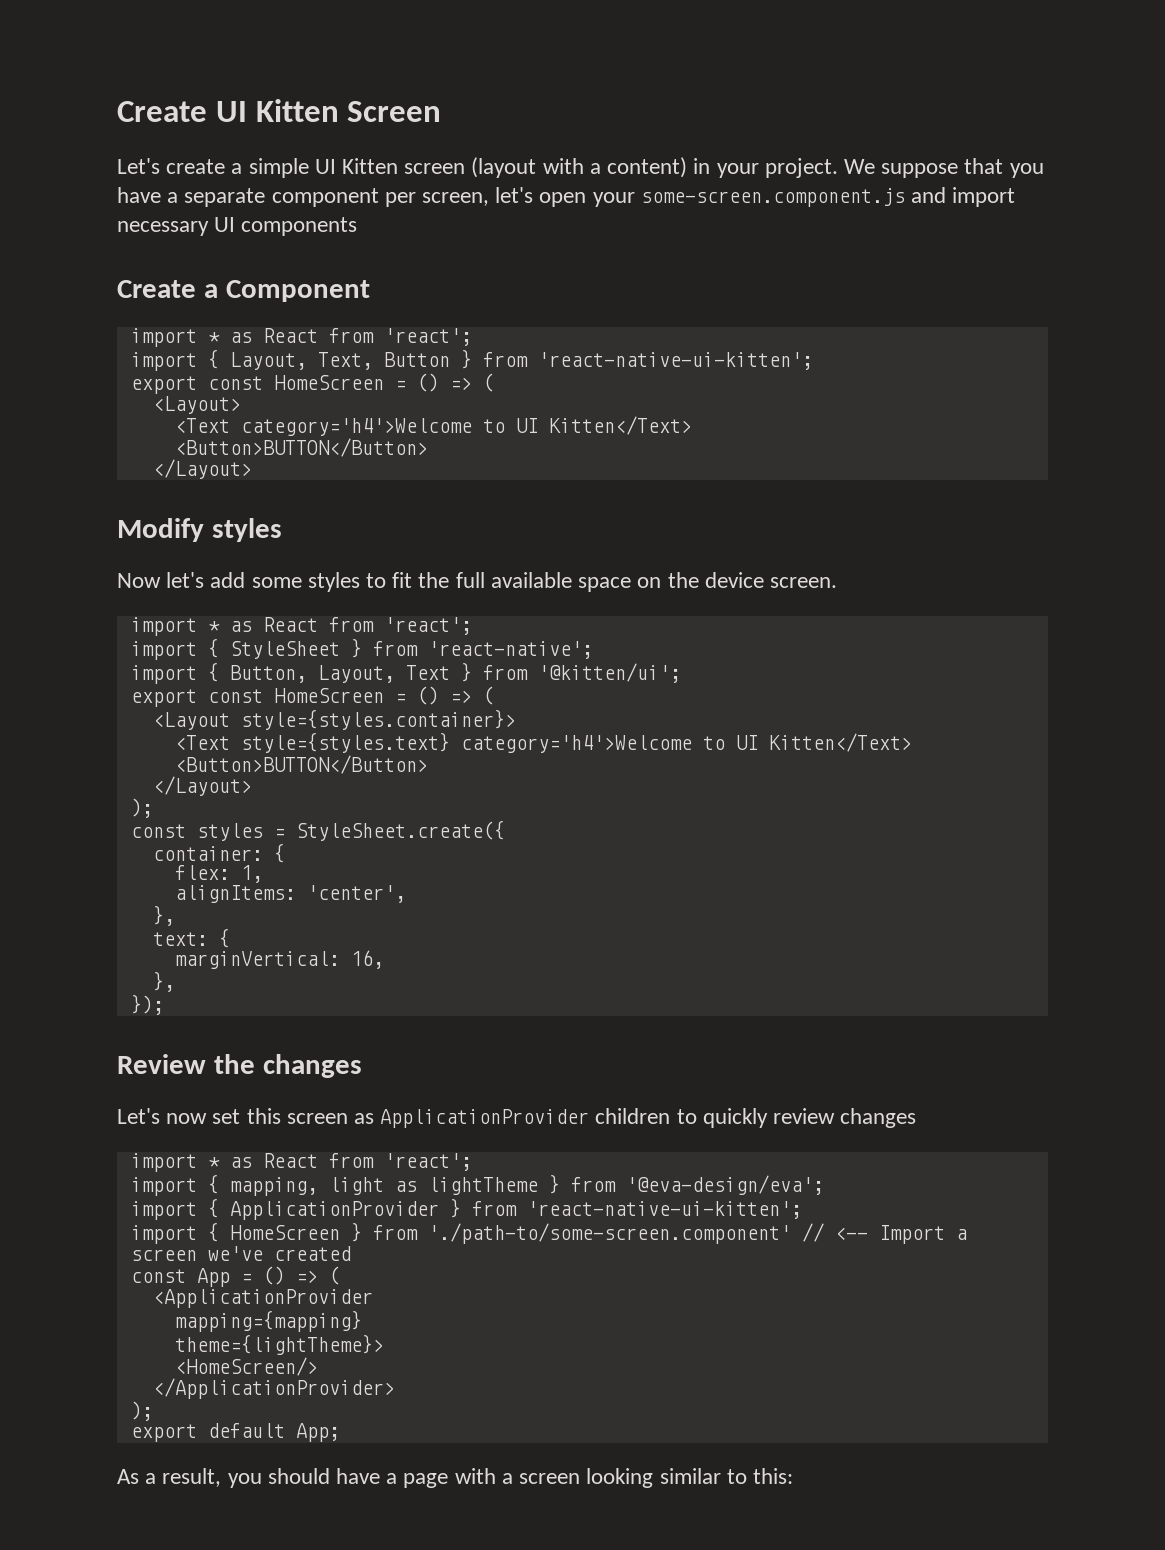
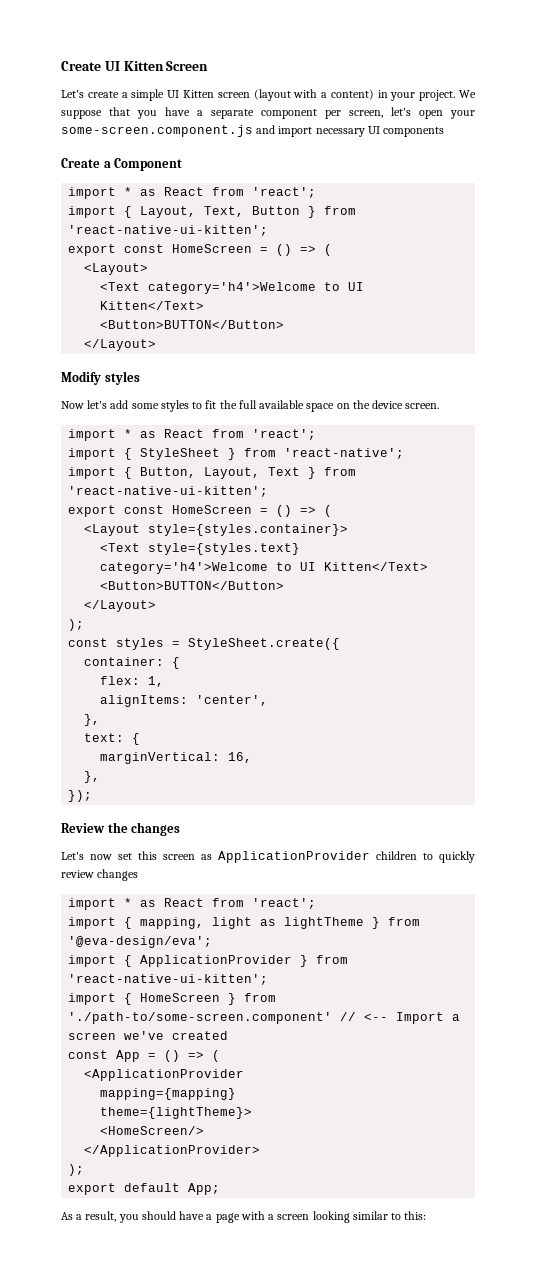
- import { Button, Layout, Text } from '@kitten/ui';
+ import { Button, Layout, Text } from 'react-native-ui-kitten';

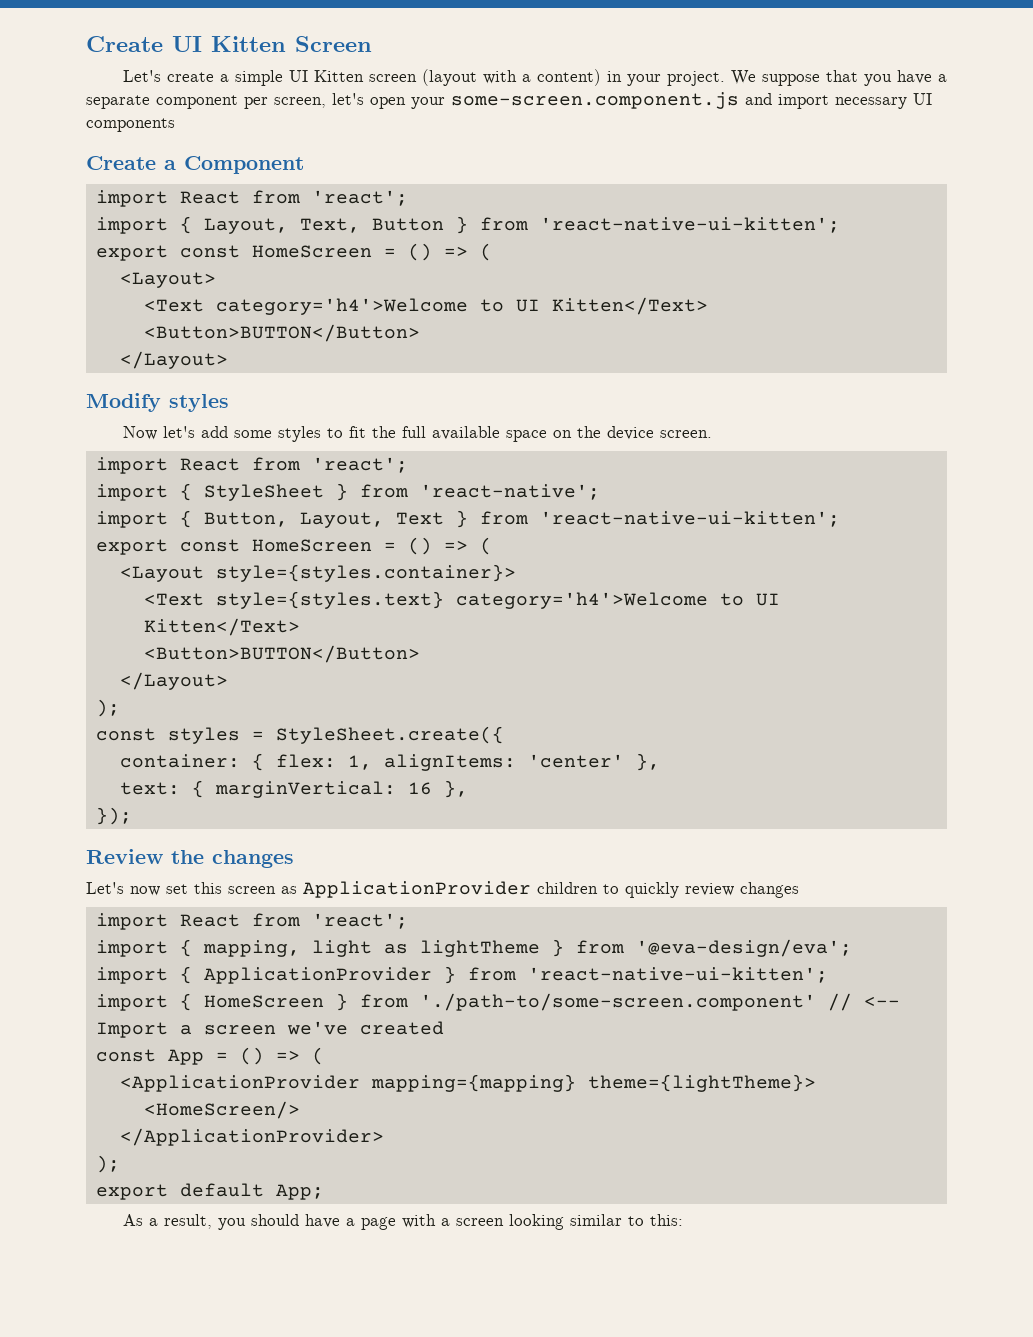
  Create a Component
- import * as React from 'react';
+ import React from 'react';
  Now let's add some styles to fit the full available space on the device screen.
- import * as React from 'react';
+ import React from 'react';
- container: {
- flex: 1,
- alignItems: 'center',
- },
+ container: { flex: 1, alignItems: 'center' },
- text: {
- marginVertical: 16,
- },
+ text: { marginVertical: 16 },
  Let's now set this screen as ApplicationProvider children to quickly review changes
- import * as React from 'react';
+ import React from 'react';
- <ApplicationProvider
- mapping={mapping}
- theme={lightTheme}>
+ <ApplicationProvider mapping={mapping} theme={lightTheme}>

